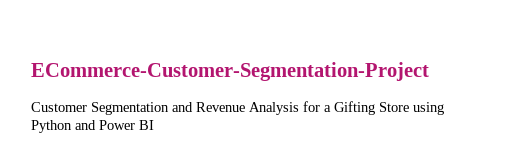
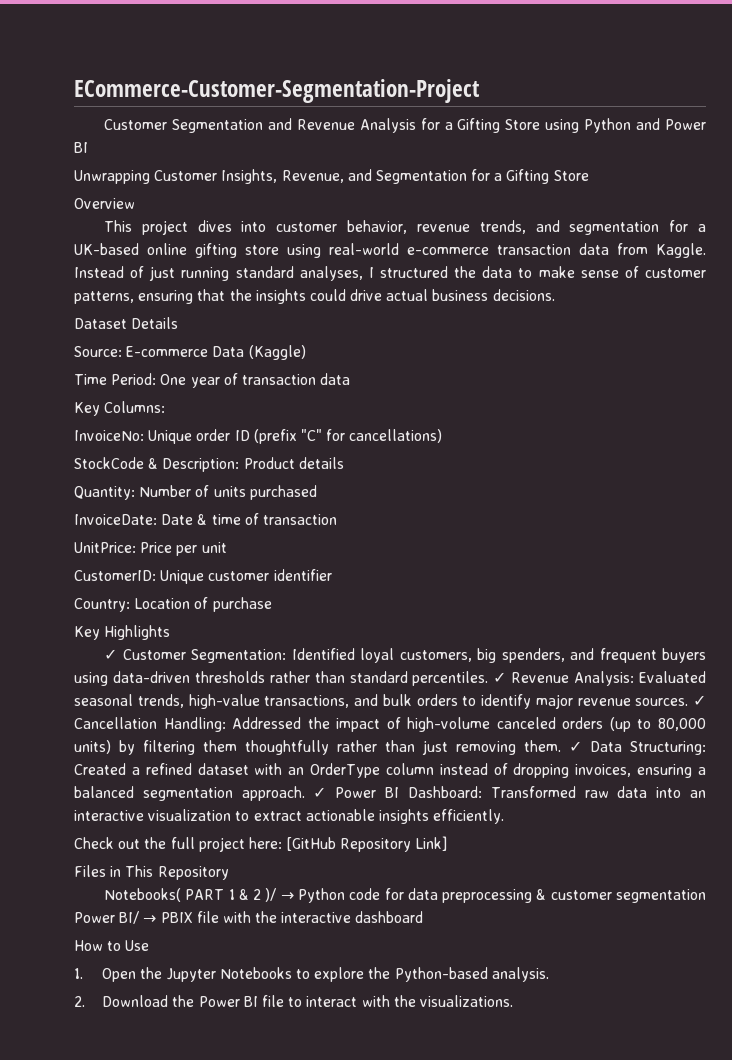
+ Unwrapping Customer Insights, Revenue, and Segmentation for a Gifting Store
+ Overview
+ This project dives into customer behavior, revenue trends, and segmentation for a UK-based online gifting store using real-world e-commerce transaction data from Kaggle. Instead of just running standard analyses, I structured the data to make sense of customer patterns, ensuring that the insights could drive actual business decisions.
+ Dataset Details
+ Source: E-commerce Data (Kaggle)
+ Time Period: One year of transaction data
+ Key Columns:
+ InvoiceNo: Unique order ID (prefix "C" for cancellations)
+ StockCode & Description: Product details
+ Quantity: Number of units purchased
+ InvoiceDate: Date & time of transaction
+ UnitPrice: Price per unit
+ CustomerID: Unique customer identifier
+ Country: Location of purchase
+ Key Highlights
+ ✓ Customer Segmentation: Identified loyal customers, big spenders, and frequent buyers using data-driven thresholds rather than standard percentiles. ✓ Revenue Analysis: Evaluated seasonal trends, high-value transactions, and bulk orders to identify major revenue sources. ✓ Cancellation Handling: Addressed the impact of high-volume canceled orders (up to 80,000 units) by filtering them thoughtfully rather than just removing them. ✓ Data Structuring: Created a refined dataset with an OrderType column instead of dropping invoices, ensuring a balanced segmentation approach. ✓ Power BI Dashboard: Transformed raw data into an interactive visualization to extract actionable insights efficiently.
+ Check out the full project here: [GitHub Repository Link]
+ Files in This Repository
+ Notebooks( PART 1 & 2 )/ → Python code for data preprocessing & customer segmentation Power BI/ → PBIX file with the interactive dashboard
+ How to Use
+ 1. Open the Jupyter Notebooks to explore the Python-based analysis.
+ 2. Download the Power BI file to interact with the visualizations.

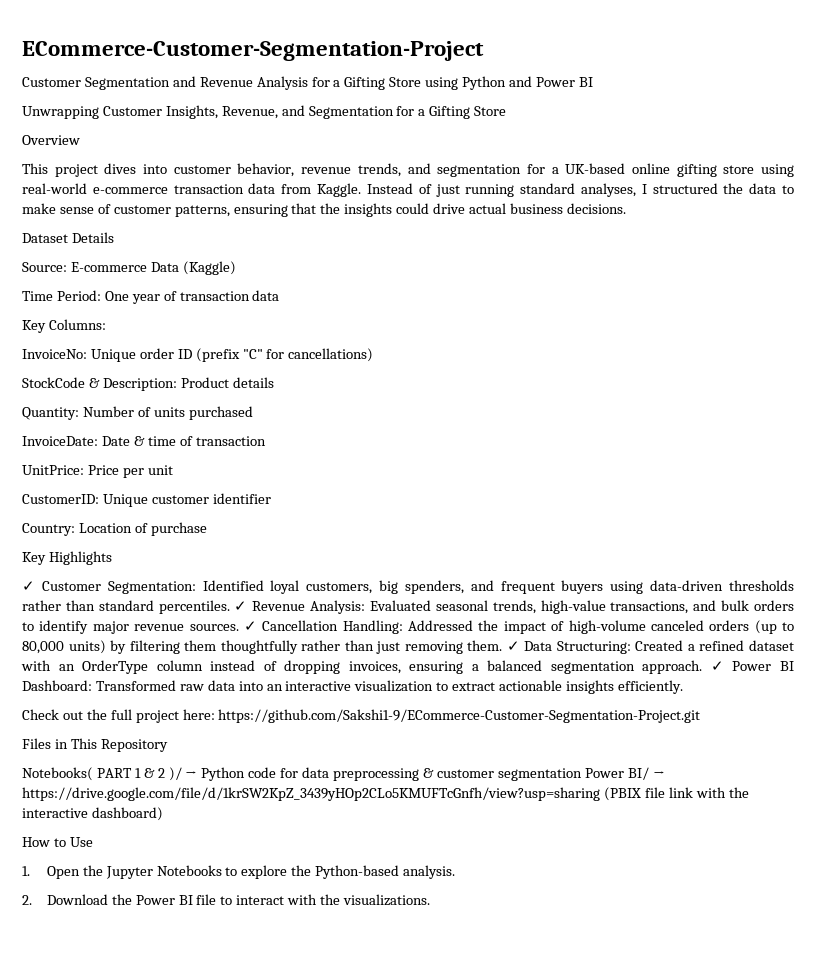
- Check out the full project here: [GitHub Repository Link]
+ Check out the full project here: https://github.com/Sakshi1-9/ECommerce-Customer-Segmentation-Project.git
- Notebooks( PART 1 & 2 )/ → Python code for data preprocessing & customer segmentation Power BI/ → PBIX file with the interactive dashboard
+ Notebooks( PART 1 & 2 )/ → Python code for data preprocessing & customer segmentation Power BI/ → https://drive.google.com/file/d/1krSW2KpZ_3439yHOp2CLo5KMUFTcGnfh/view?usp=sharing (PBIX file link with the interactive dashboard)

